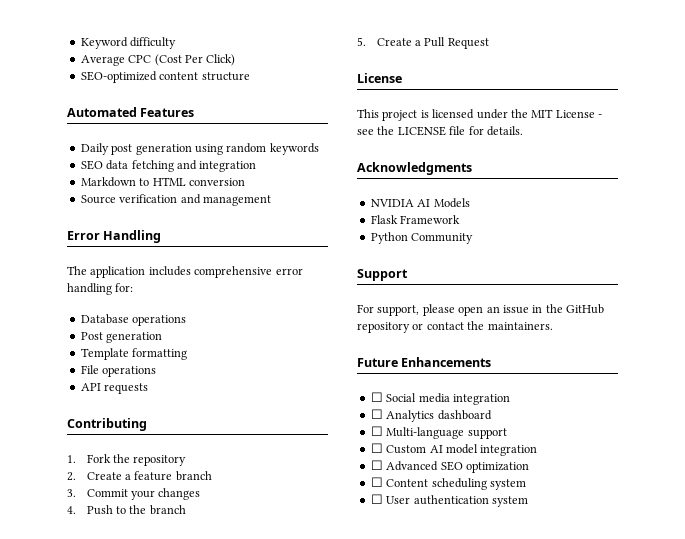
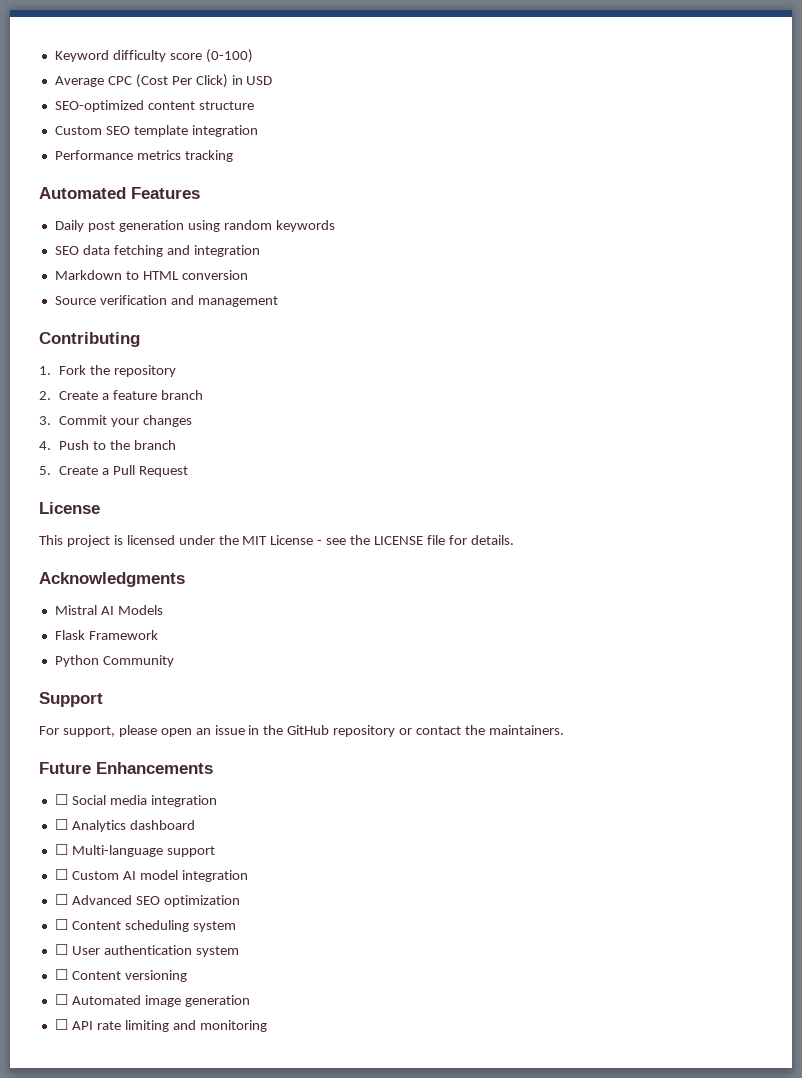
- Keyword difficulty
+ Keyword difficulty score (0-100)
- Average CPC (Cost Per Click)
+ Average CPC (Cost Per Click) in USD
+ Custom SEO template integration
+ Performance metrics tracking
- Error Handling
- The application includes comprehensive error handling for:
- Database operations
- Post generation
- Template formatting
- File operations
- API requests
- NVIDIA AI Models
+ Mistral AI Models
+ ☐ Content versioning
+ ☐ Automated image generation
+ ☐ API rate limiting and monitoring

